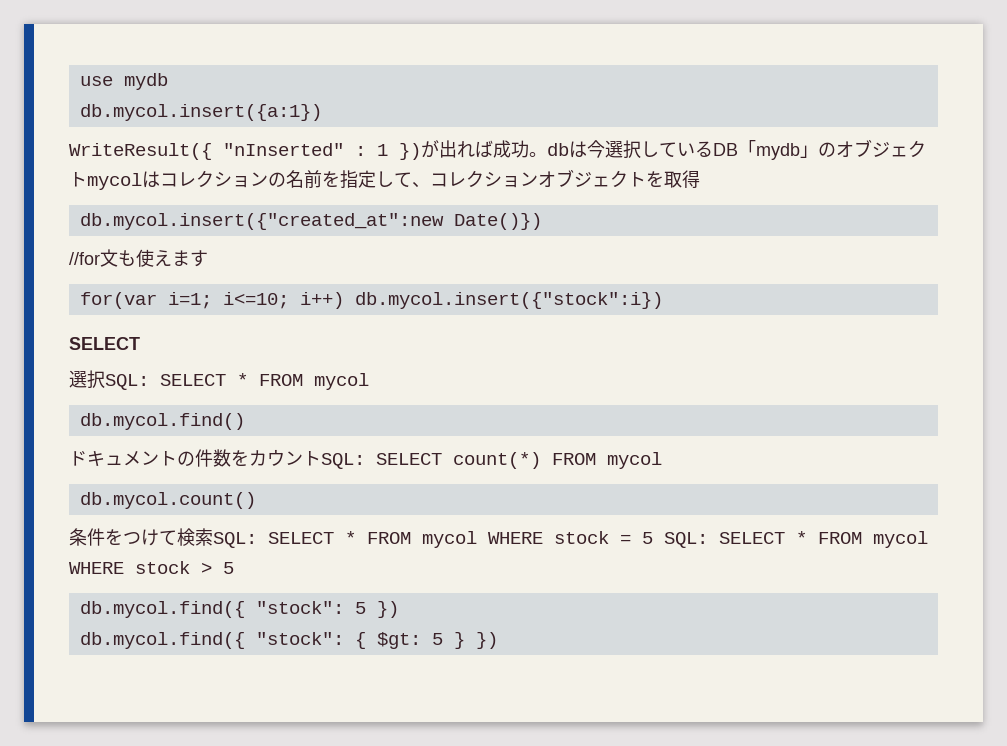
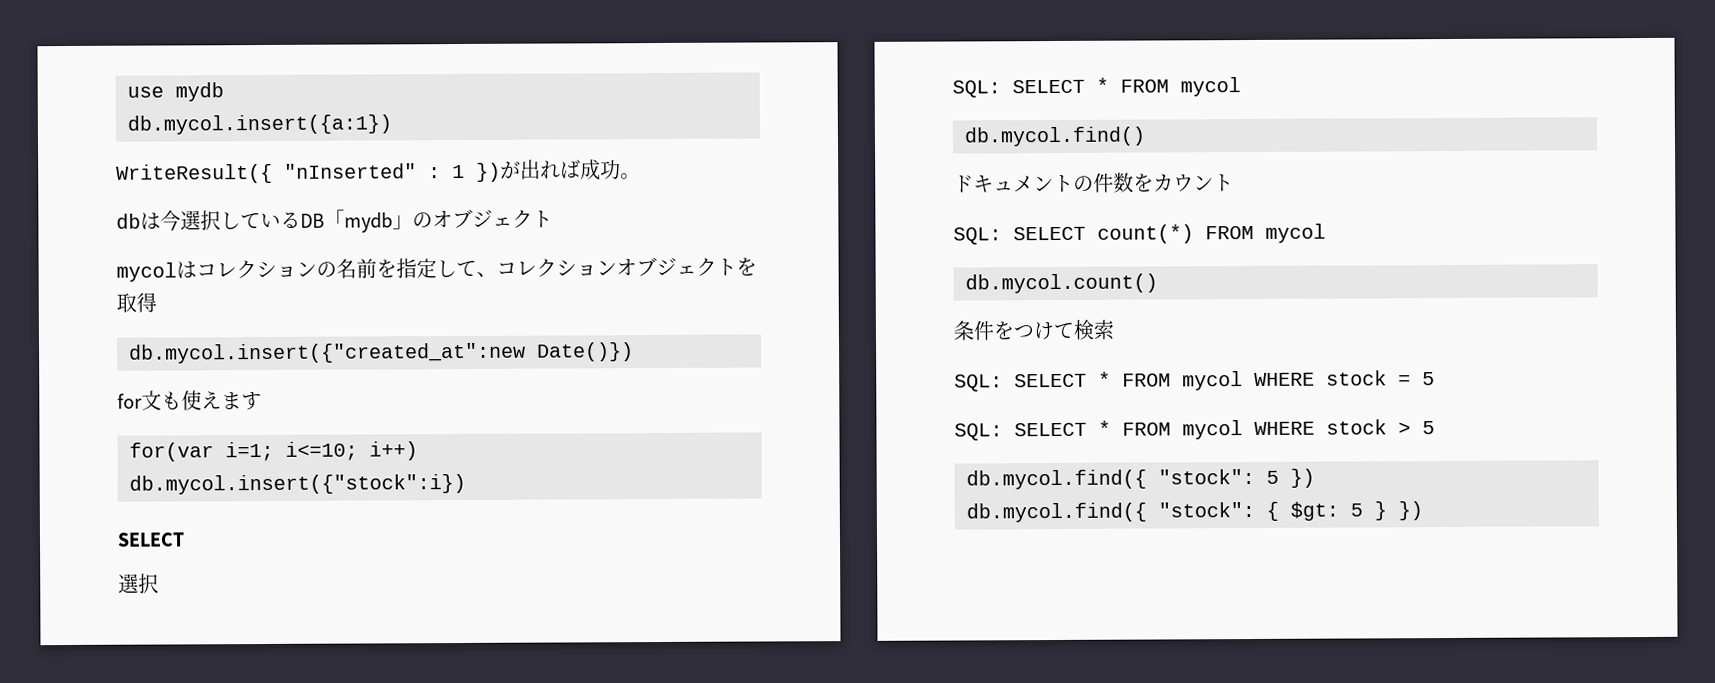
- WriteResult({ "nInserted" : 1 })が出れば成功。dbは今選択しているDB「mydb」のオブジェクトmycolはコレクションの名前を指定して、コレクションオブジェクトを取得
+ WriteResult({ "nInserted" : 1 })が出れば成功。
+ dbは今選択しているDB「mydb」のオブジェクト
+ mycolはコレクションの名前を指定して、コレクションオブジェクトを取得
- //for文も使えます
+ for文も使えます
  for(var i=1; i<=10; i++) db.mycol.insert({"stock":i})
  SELECT
- 選択SQL: SELECT * FROM mycol
+ 選択
+ SQL: SELECT * FROM mycol
- ドキュメントの件数をカウントSQL: SELECT count(*) FROM mycol
+ ドキュメントの件数をカウント
+ SQL: SELECT count(*) FROM mycol
- 条件をつけて検索SQL: SELECT * FROM mycol WHERE stock = 5 SQL: SELECT * FROM mycol WHERE stock > 5
+ 条件をつけて検索
+ SQL: SELECT * FROM mycol WHERE stock = 5
+ SQL: SELECT * FROM mycol WHERE stock > 5

